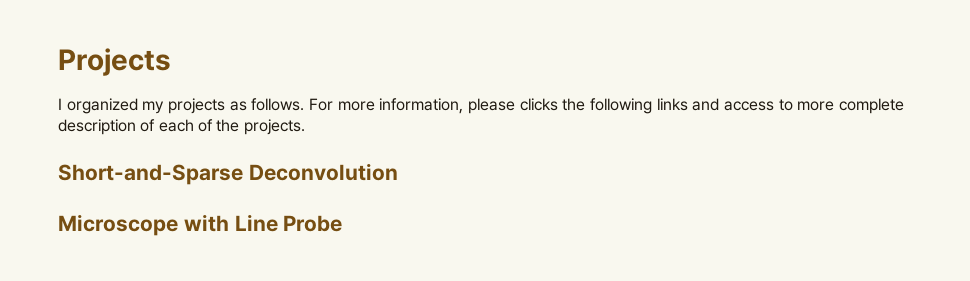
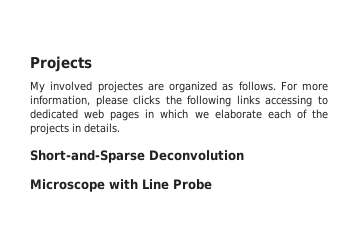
- I organized my projects as follows.
+ My involved projectes are organized as follows.
- For more information, please clicks the following links and access to more complete description of each of the projects.
+ For more information, please clicks the following links accessing to dedicated web pages in which we elaborate each of the projects in details.

